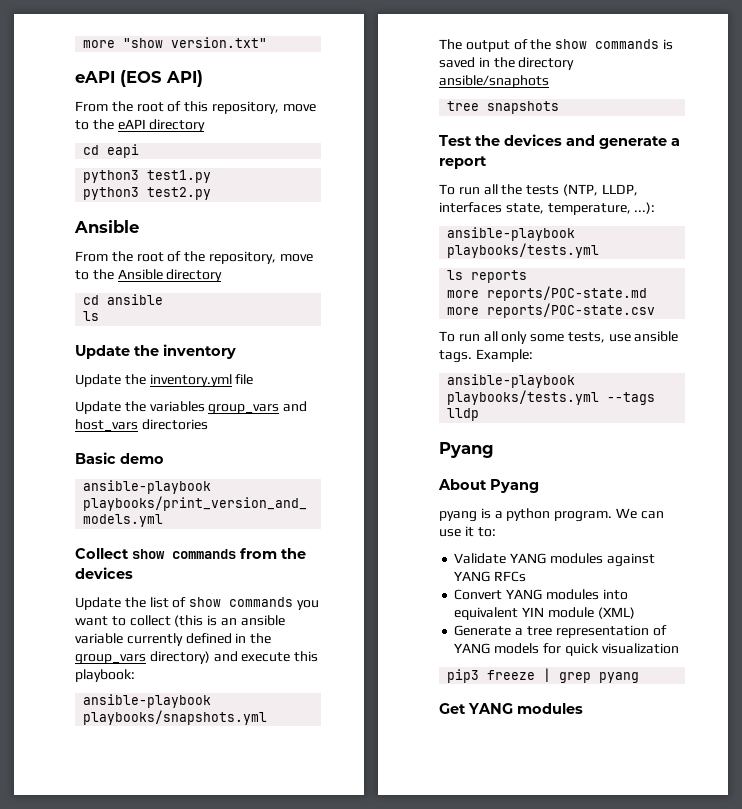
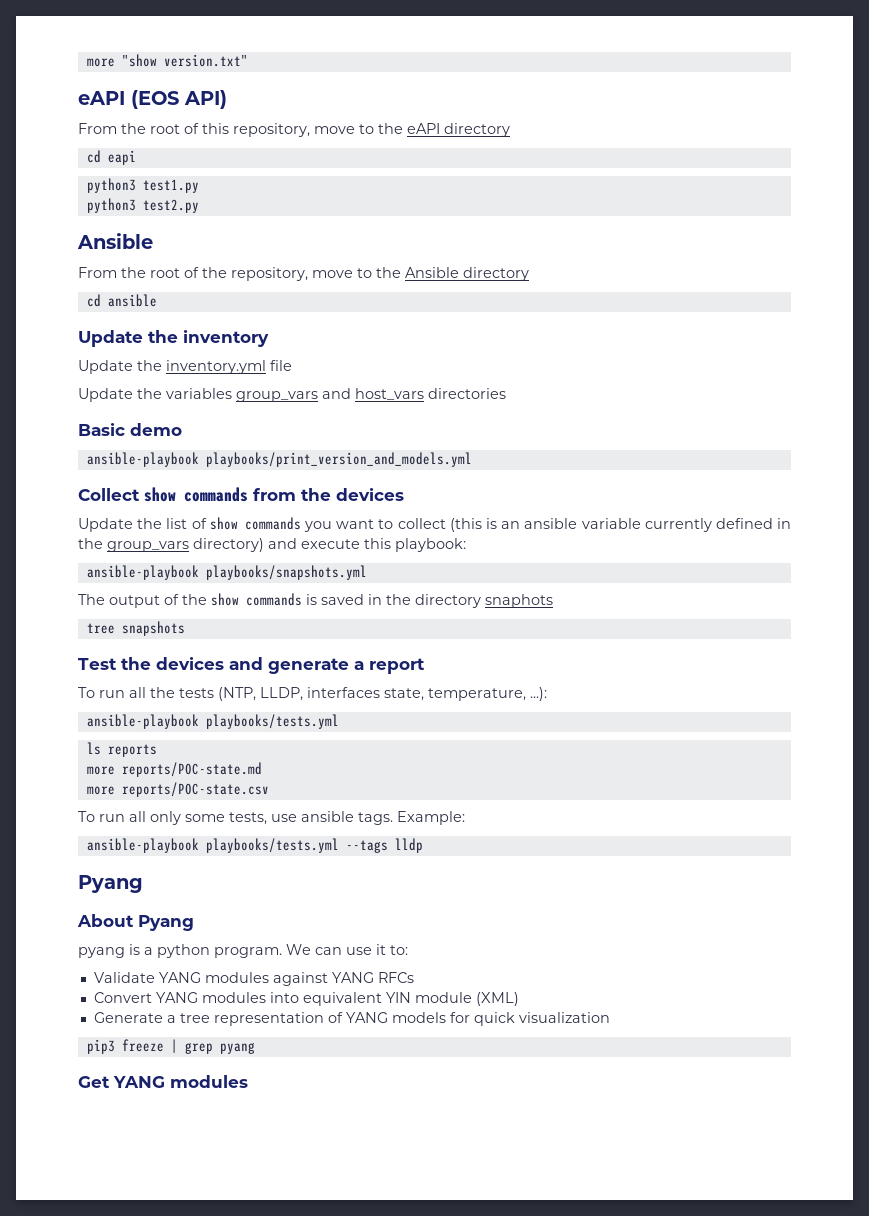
  cd ansible
- ls
- The output of the show commands is saved in the directory ansible/snaphots
+ The output of the show commands is saved in the directory snaphots

